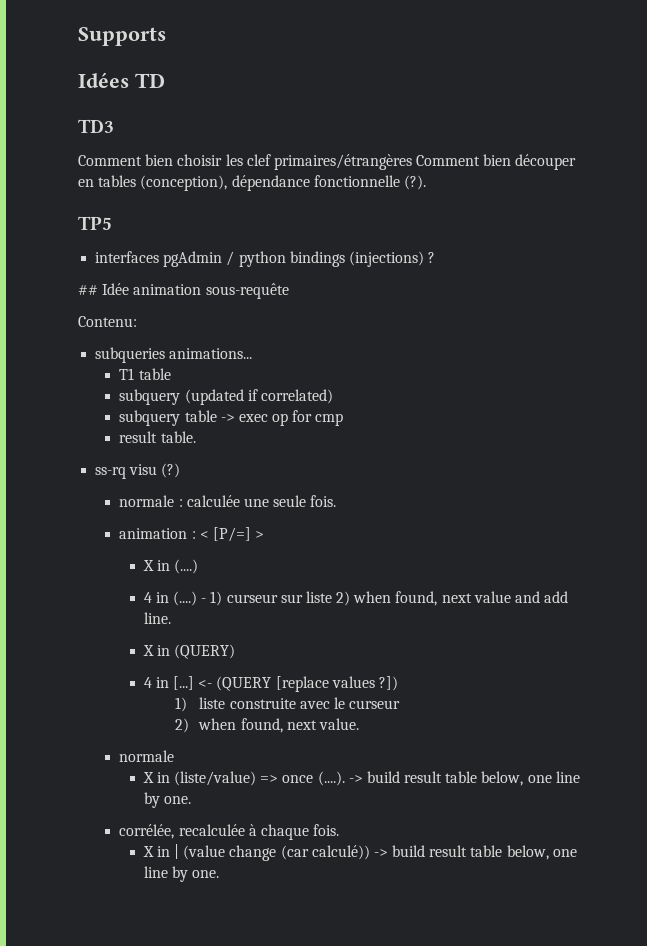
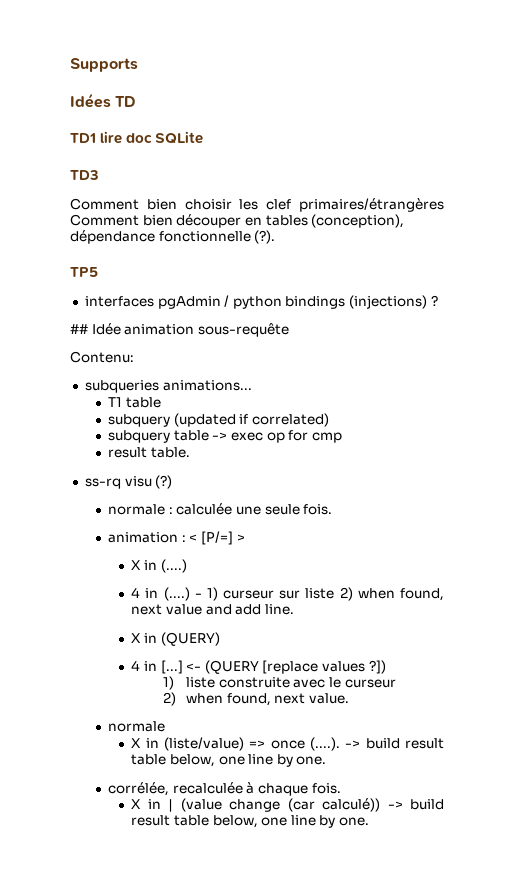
+ TD1 lire doc SQLite

